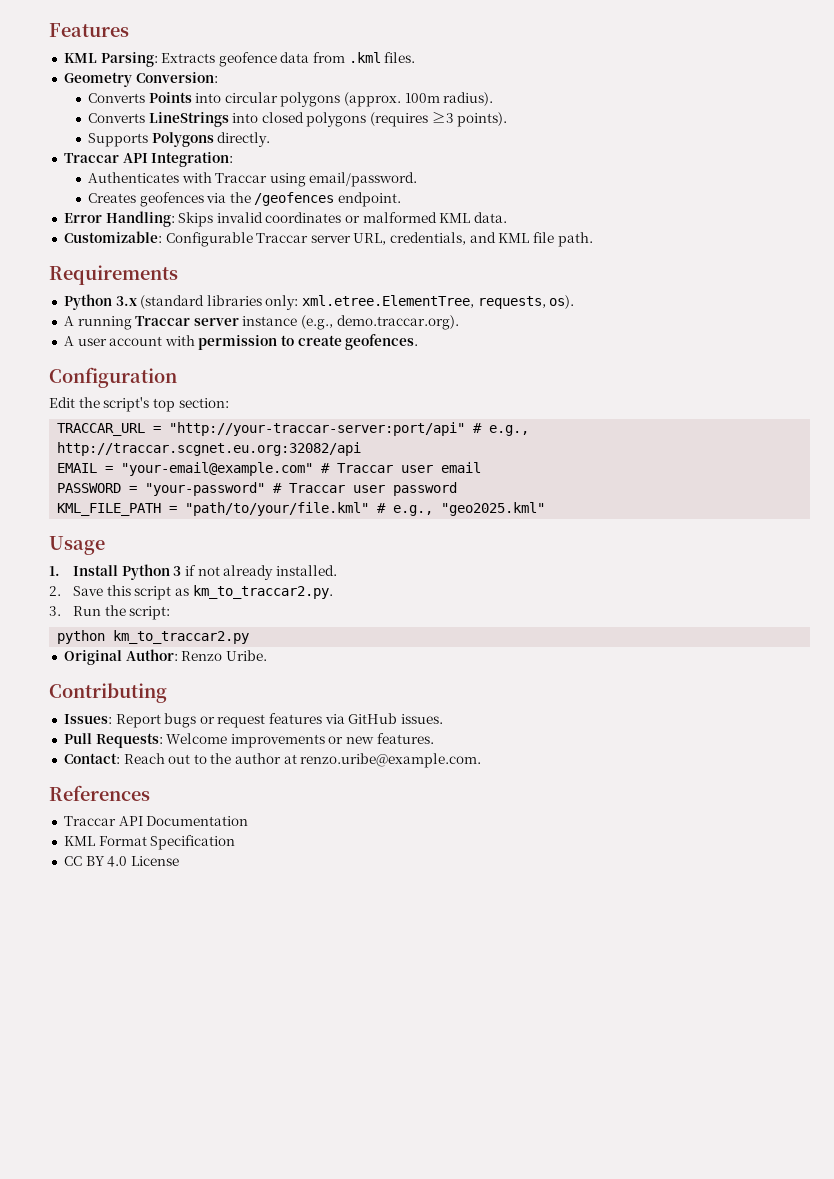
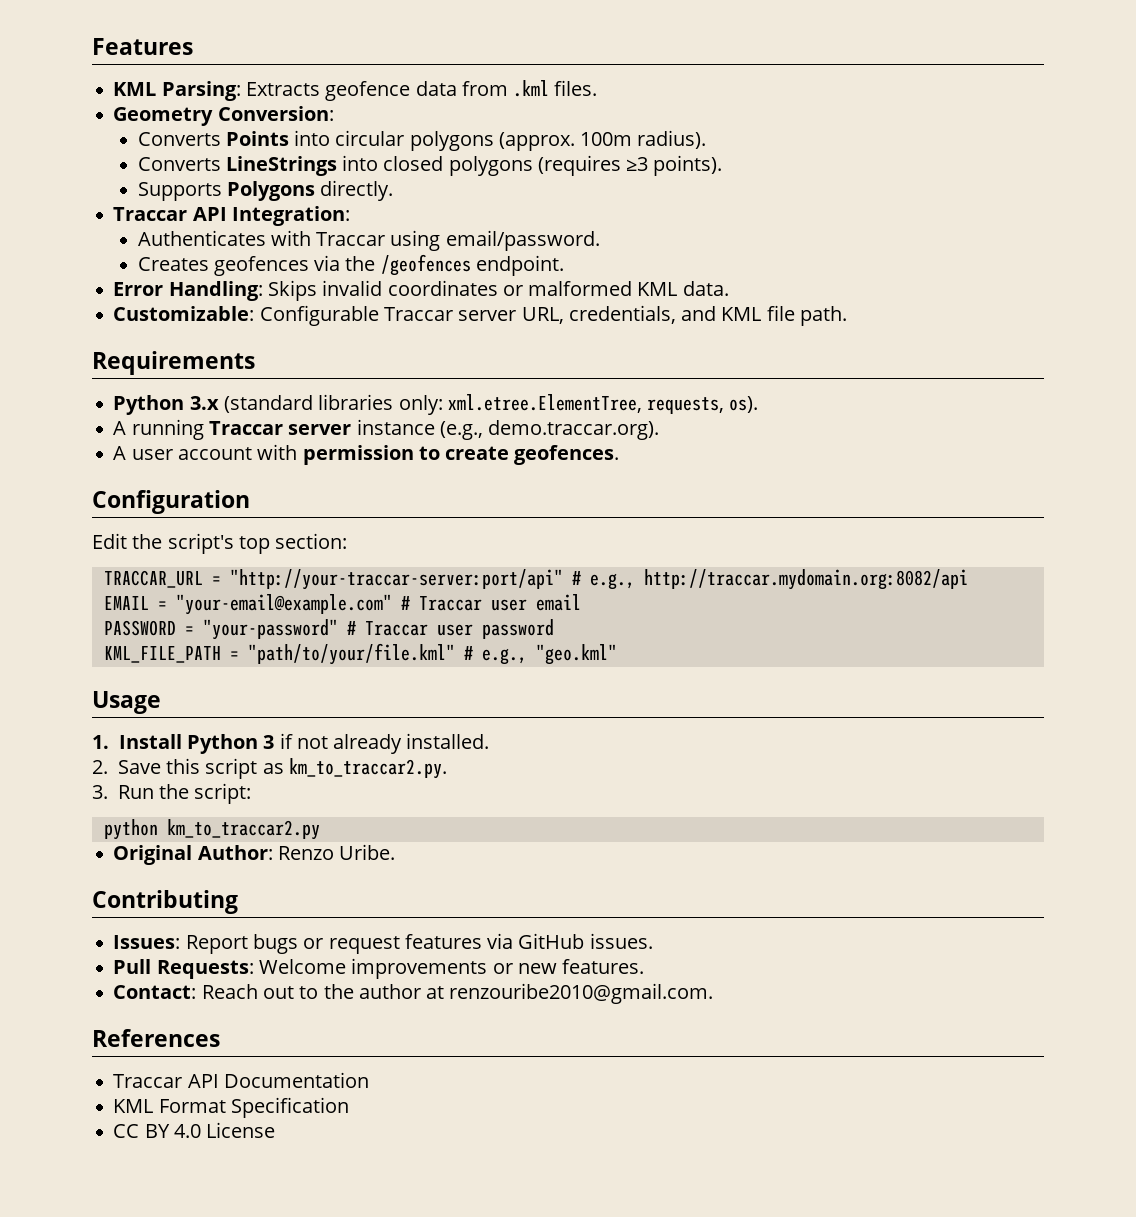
- TRACCAR_URL = "http://your-traccar-server:port/api" # e.g., http://traccar.scgnet.eu.org:32082/api
+ TRACCAR_URL = "http://your-traccar-server:port/api" # e.g., http://traccar.mydomain.org:8082/api
- KML_FILE_PATH = "path/to/your/file.kml" # e.g., "geo2025.kml"
+ KML_FILE_PATH = "path/to/your/file.kml" # e.g., "geo.kml"
- Contact: Reach out to the author at renzo.uribe@example.com.
+ Contact: Reach out to the author at renzouribe2010@gmail.com.

